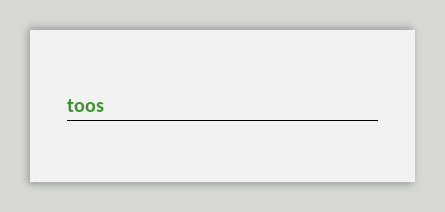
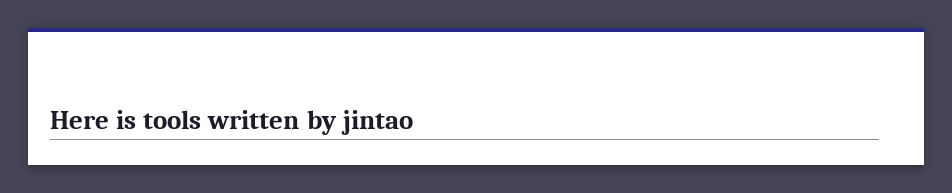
- toos
+ Here is tools written by jintao

